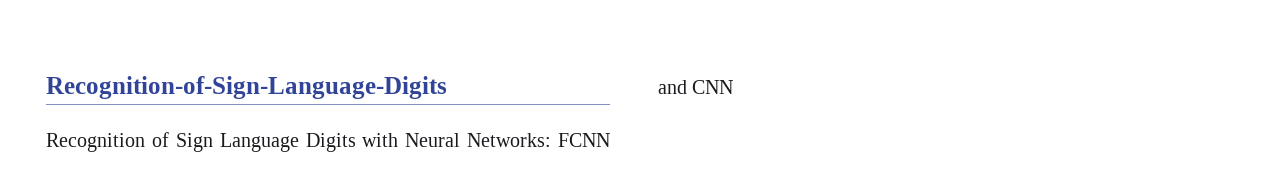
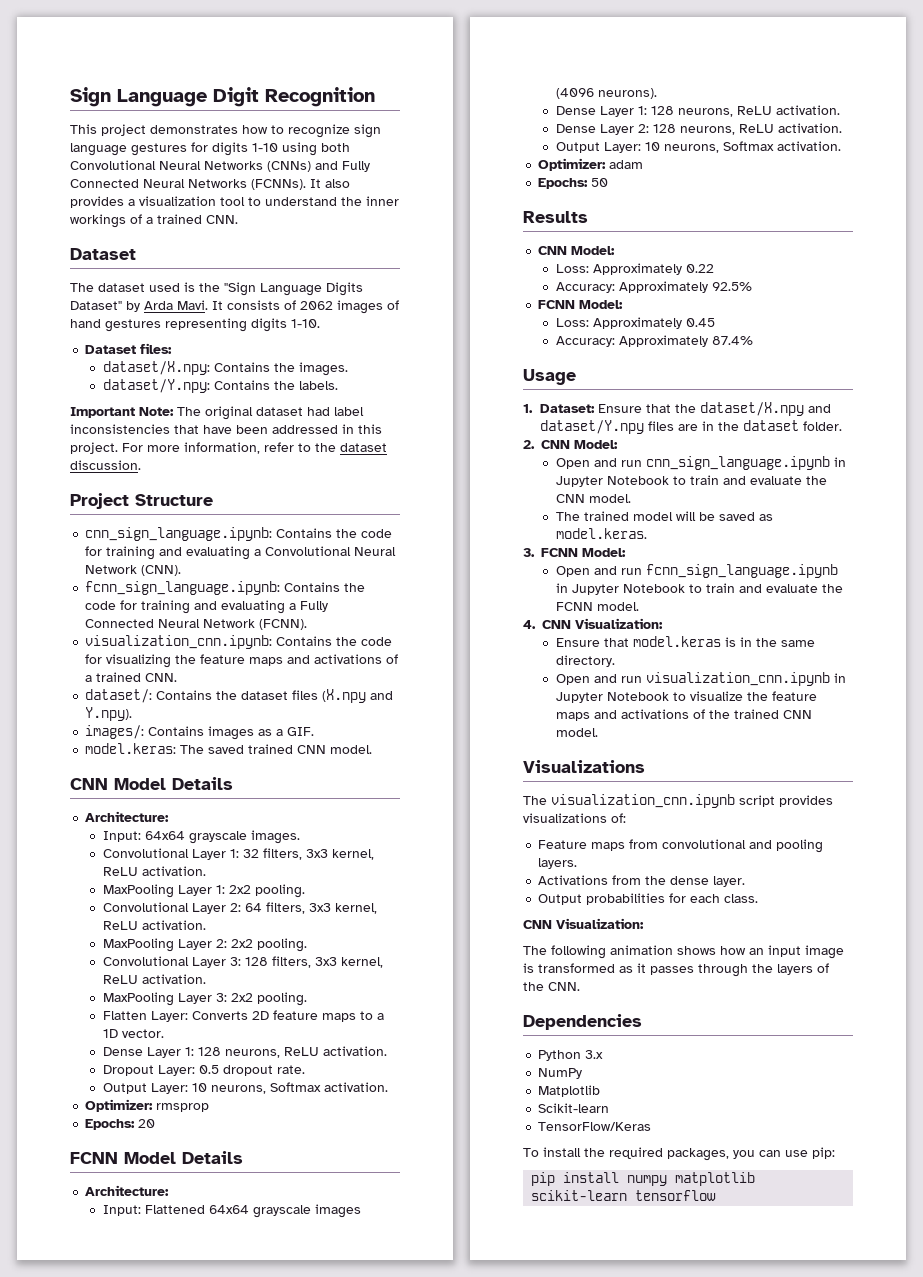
- Recognition-of-Sign-Language-Digits
- Recognition of Sign Language Digits with Neural Networks: FCNN and CNN
+ Sign Language Digit Recognition
+ This project demonstrates how to recognize sign language gestures for digits 1-10 using both Convolutional Neural Networks (CNNs) and Fully Connected Neural Networks (FCNNs). It also provides a visualization tool to understand the inner workings of a trained CNN.
+ Dataset
+ The dataset used is the "Sign Language Digits Dataset" by Arda Mavi. It consists of 2062 images of hand gestures representing digits 1-10.
+ Dataset files:
+ dataset/X.npy: Contains the images.
+ dataset/Y.npy: Contains the labels.
+ Important Note: The original dataset had label inconsistencies that have been addressed in this project. For more information, refer to the dataset discussion.
+ Project Structure
+ cnn_sign_language.ipynb: Contains the code for training and evaluating a Convolutional Neural Network (CNN).
+ fcnn_sign_language.ipynb: Contains the code for training and evaluating a Fully Connected Neural Network (FCNN).
+ visualization_cnn.ipynb: Contains the code for visualizing the feature maps and activations of a trained CNN.
+ dataset/: Contains the dataset files (X.npy and Y.npy).
+ images/: Contains images as a GIF.
+ model.keras: The saved trained CNN model.
+ CNN Model Details
+ Architecture:
+ Input: 64x64 grayscale images.
+ Convolutional Layer 1: 32 filters, 3x3 kernel, ReLU activation.
+ MaxPooling Layer 1: 2x2 pooling.
+ Convolutional Layer 2: 64 filters, 3x3 kernel, ReLU activation.
+ MaxPooling Layer 2: 2x2 pooling.
+ Convolutional Layer 3: 128 filters, 3x3 kernel, ReLU activation.
+ MaxPooling Layer 3: 2x2 pooling.
+ Flatten Layer: Converts 2D feature maps to a 1D vector.
+ Dense Layer 1: 128 neurons, ReLU activation.
+ Dropout Layer: 0.5 dropout rate.
+ Output Layer: 10 neurons, Softmax activation.
+ Optimizer: rmsprop
+ Epochs: 20
+ FCNN Model Details
+ Architecture:
+ Input: Flattened 64x64 grayscale images (4096 neurons).
+ Dense Layer 1: 128 neurons, ReLU activation.
+ Dense Layer 2: 128 neurons, ReLU activation.
+ Output Layer: 10 neurons, Softmax activation.
+ Optimizer: adam
+ Epochs: 50
+ Results
+ CNN Model:
+ Loss: Approximately 0.22
+ Accuracy: Approximately 92.5%
+ FCNN Model:
+ Loss: Approximately 0.45
+ Accuracy: Approximately 87.4%
+ Usage
+ 1. Dataset: Ensure that the dataset/X.npy and dataset/Y.npy files are in the dataset folder.
+ 2. CNN Model:
+ Open and run cnn_sign_language.ipynb in Jupyter Notebook to train and evaluate the CNN model.
+ The trained model will be saved as model.keras.
+ 3. FCNN Model:
+ Open and run fcnn_sign_language.ipynb in Jupyter Notebook to train and evaluate the FCNN model.
+ 4. CNN Visualization:
+ Ensure that model.keras is in the same directory.
+ Open and run visualization_cnn.ipynb in Jupyter Notebook to visualize the feature maps and activations of the trained CNN model.
+ Visualizations
+ The visualization_cnn.ipynb script provides visualizations of:
+ Feature maps from convolutional and pooling layers.
+ Activations from the dense layer.
+ Output probabilities for each class.
+ CNN Visualization:
+ The following animation shows how an input image is transformed as it passes through the layers of the CNN.
+ Dependencies
+ Python 3.x
+ NumPy
+ Matplotlib
+ Scikit-learn
+ TensorFlow/Keras
+ To install the required packages, you can use pip:
+ pip install numpy matplotlib scikit-learn tensorflow

